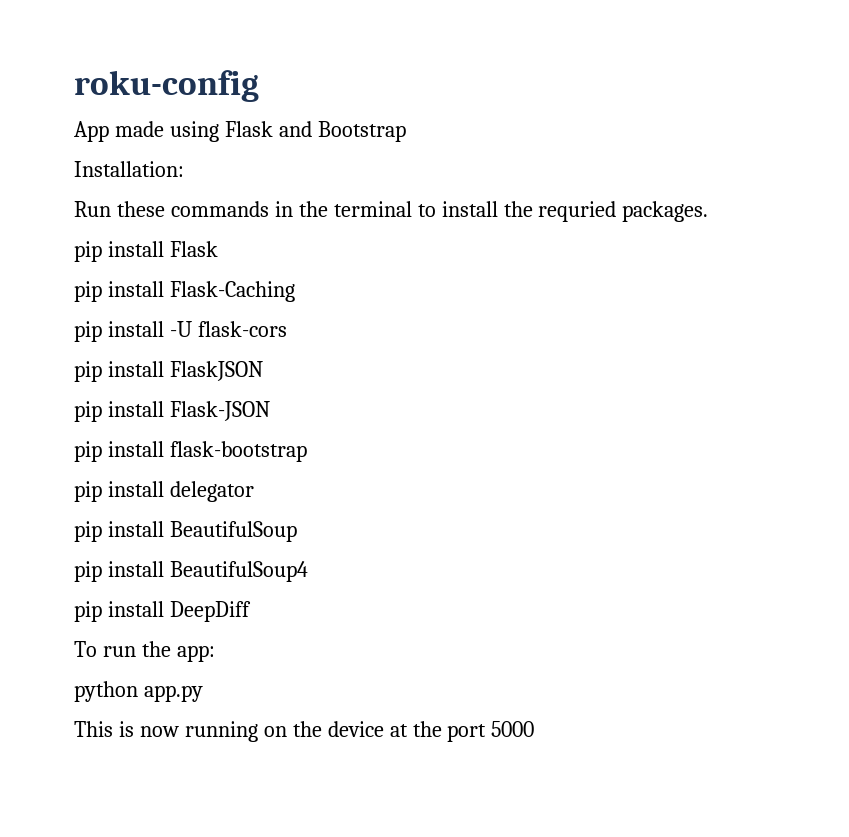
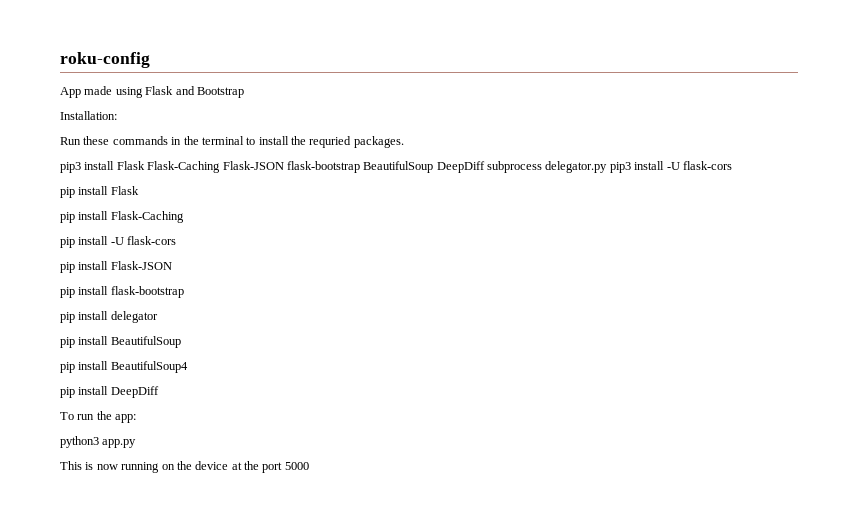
+ pip3 install Flask Flask-Caching Flask-JSON flask-bootstrap BeautifulSoup DeepDiff subprocess delegator.py pip3 install -U flask-cors
- pip install FlaskJSON
- python app.py
+ python3 app.py

